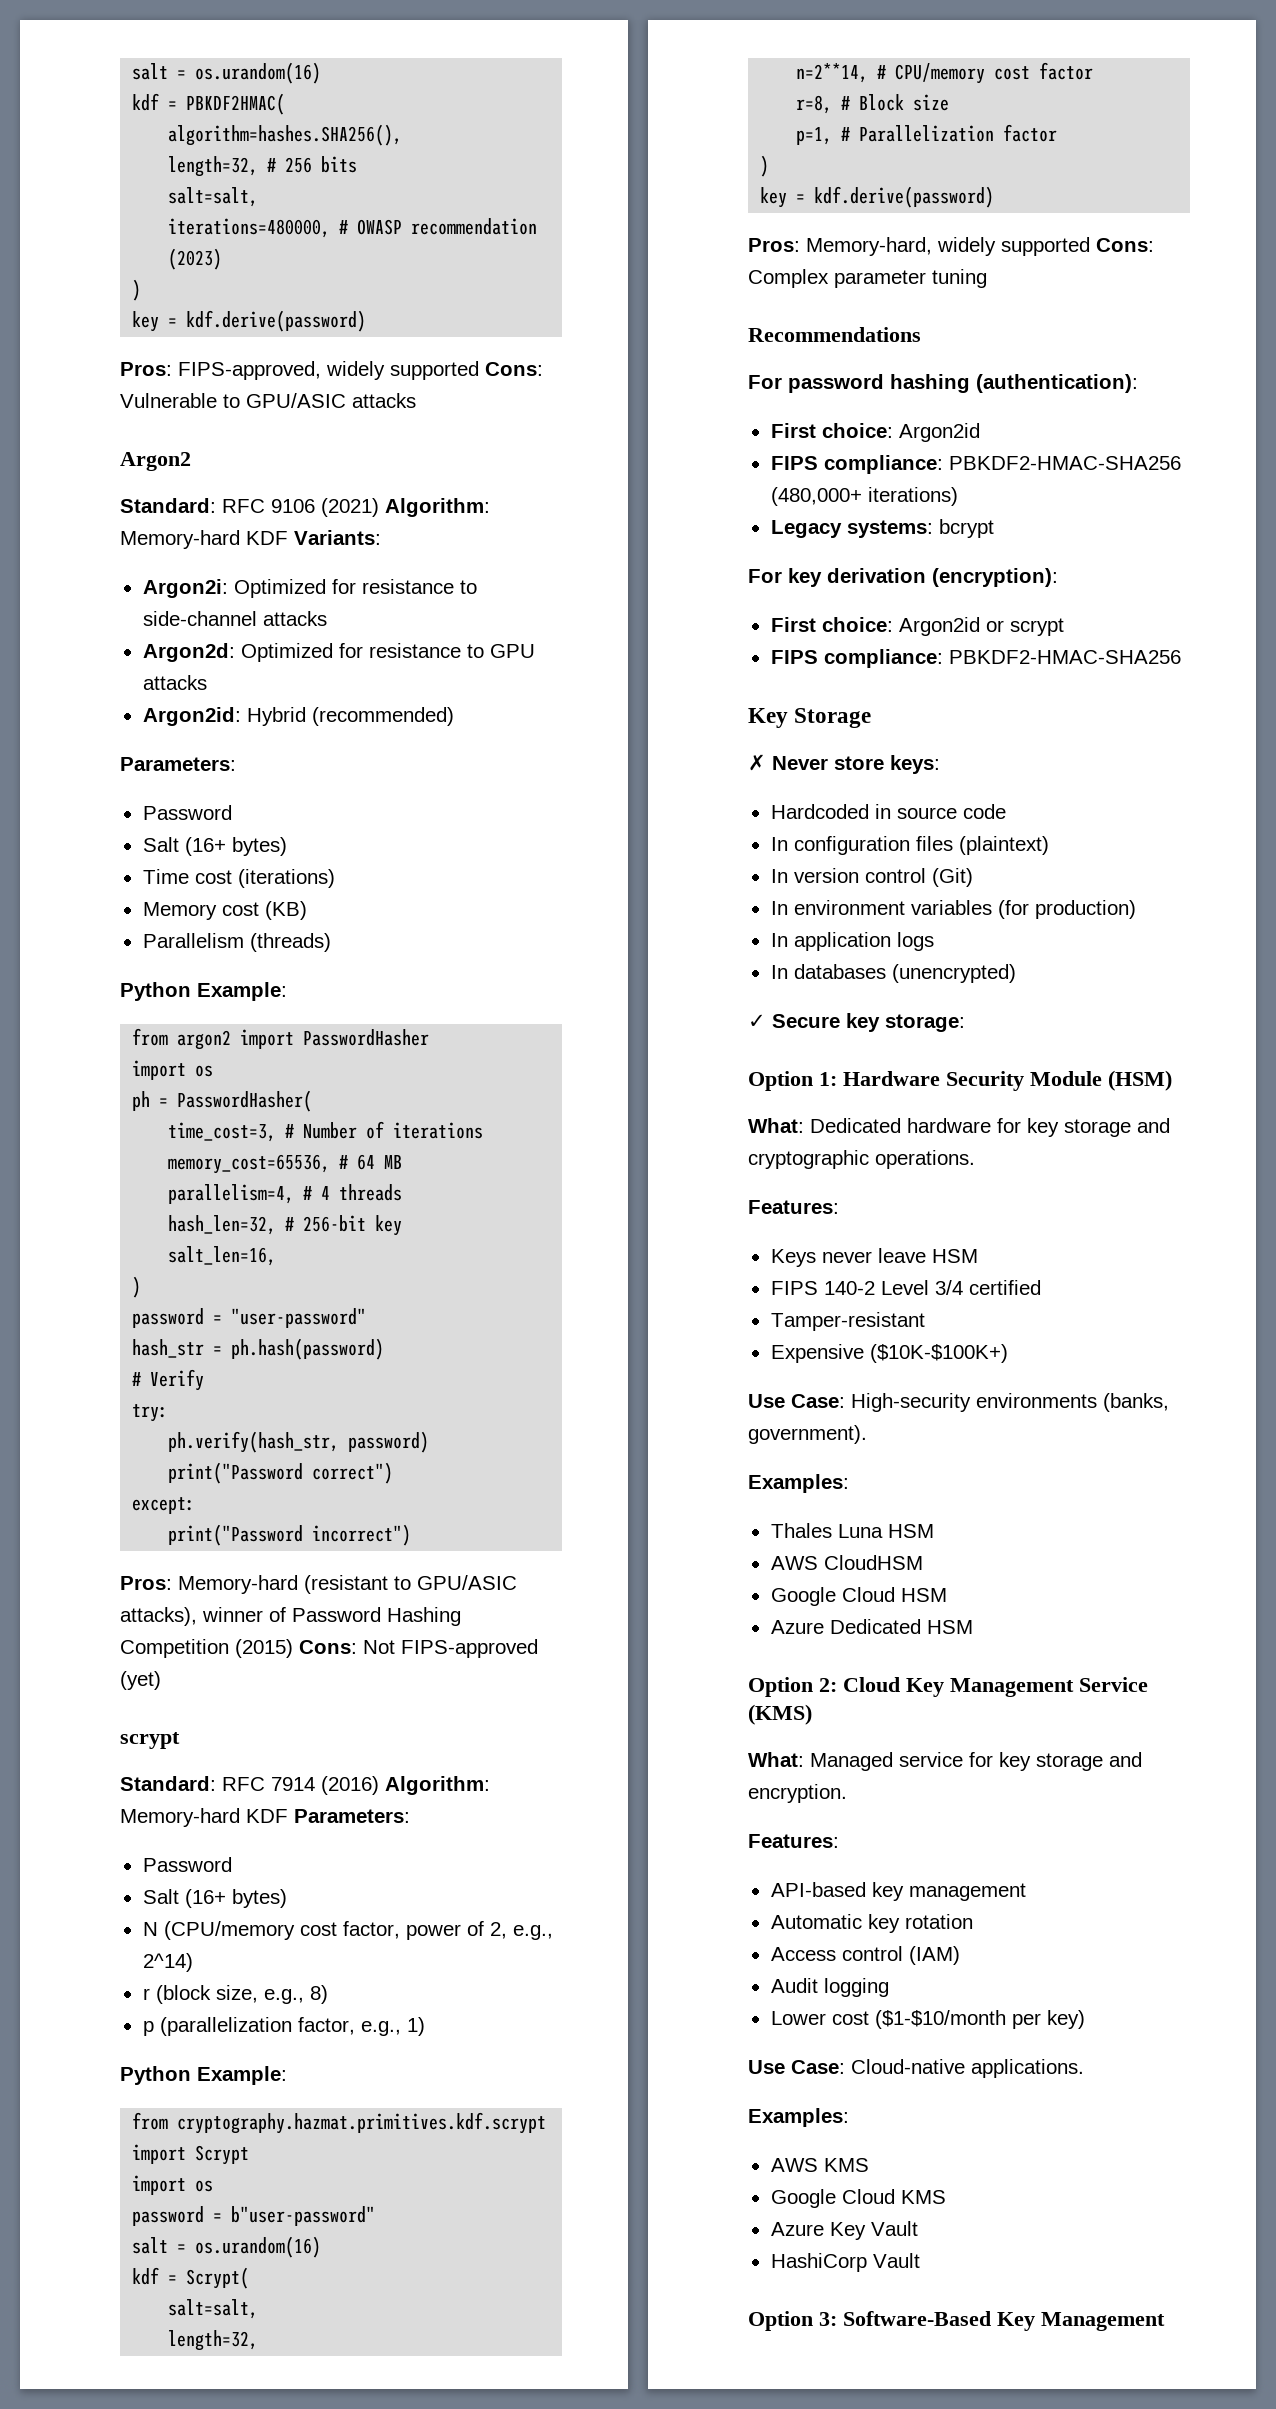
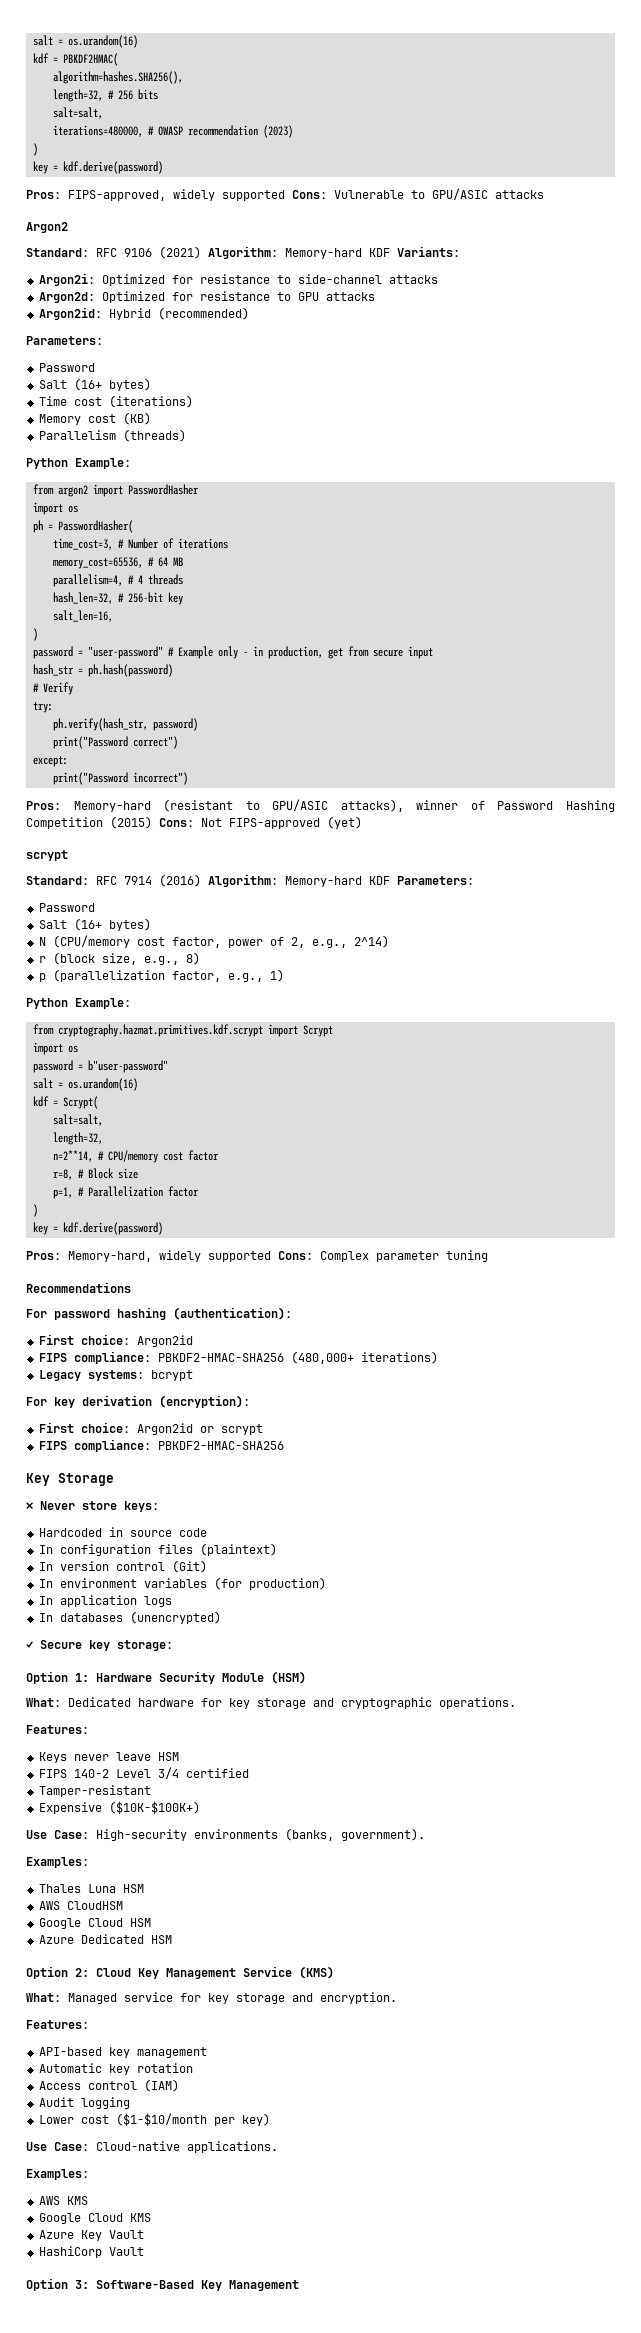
- password = "user-password"
+ password = "user-password" # Example only - in production, get from secure input

